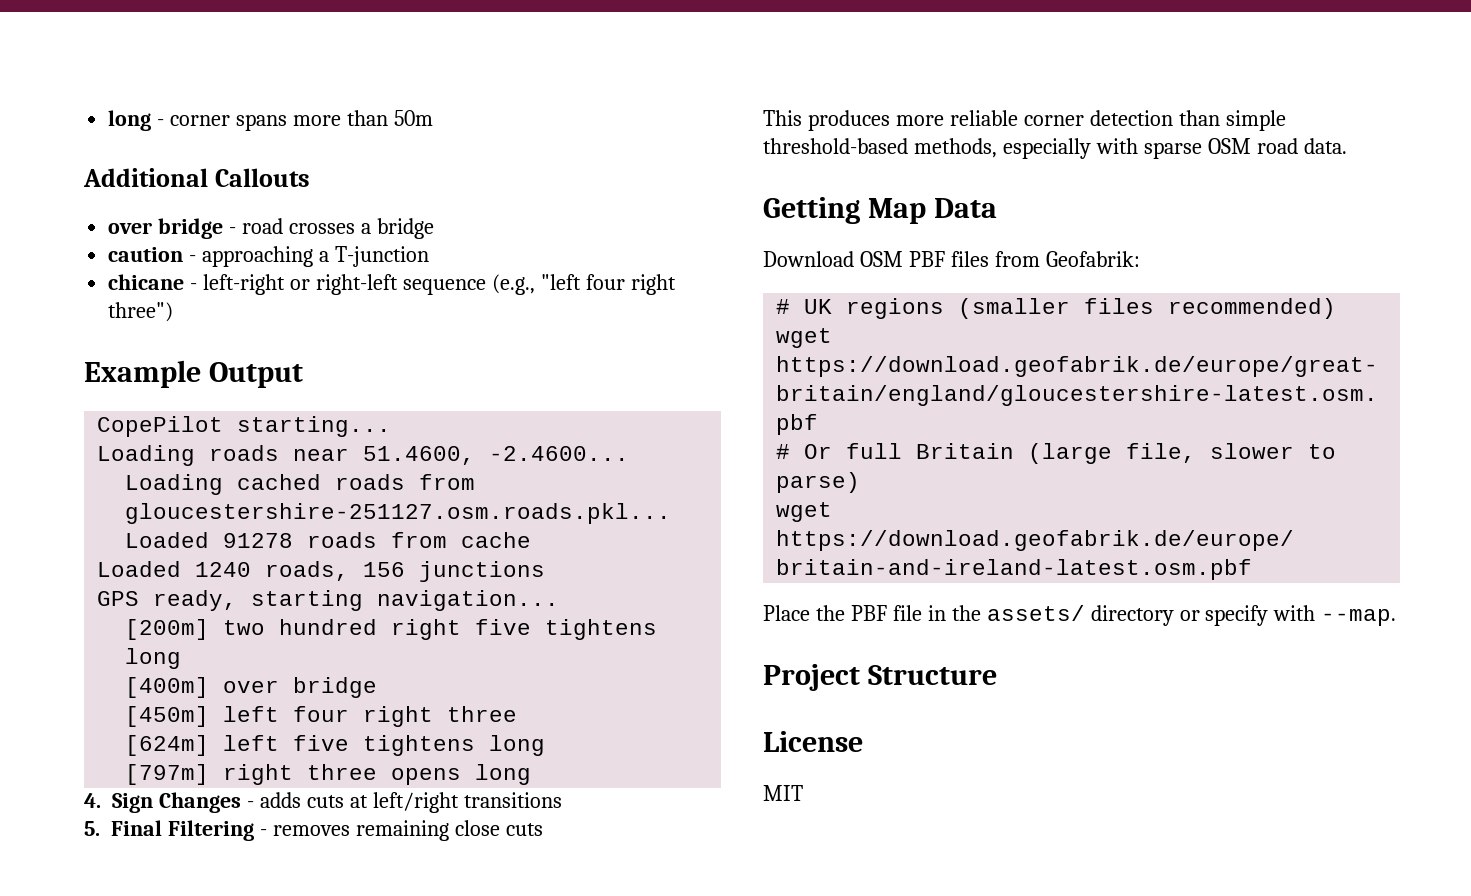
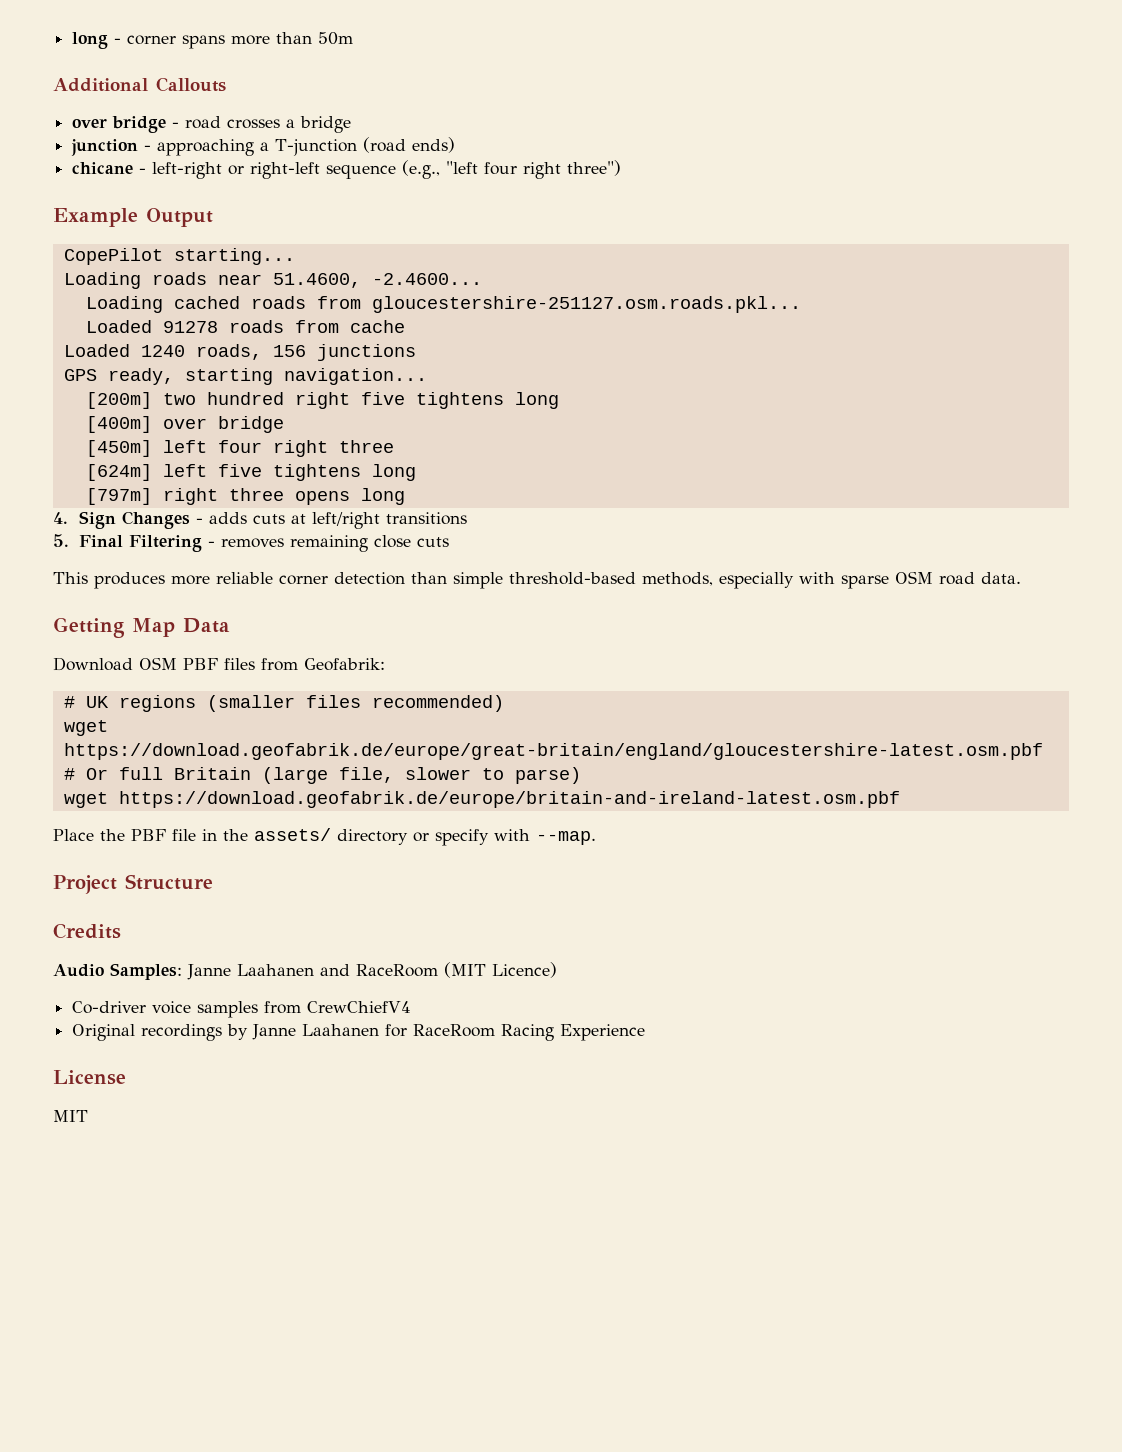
- caution - approaching a T-junction
+ junction - approaching a T-junction (road ends)
+ Credits
+ Audio Samples: Janne Laahanen and RaceRoom (MIT Licence)
+ Co-driver voice samples from CrewChiefV4
+ Original recordings by Janne Laahanen for RaceRoom Racing Experience

